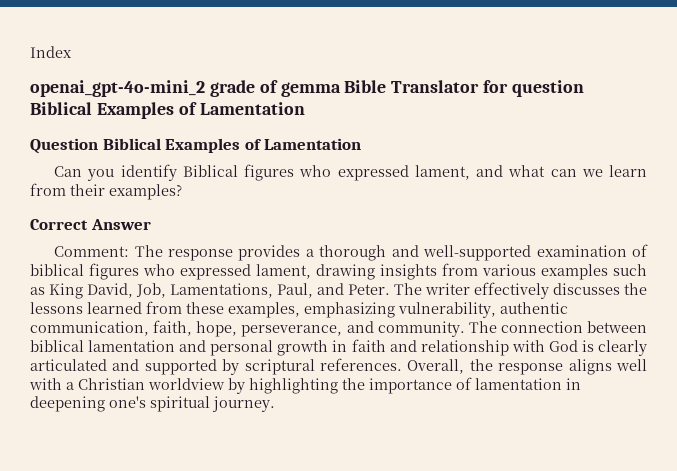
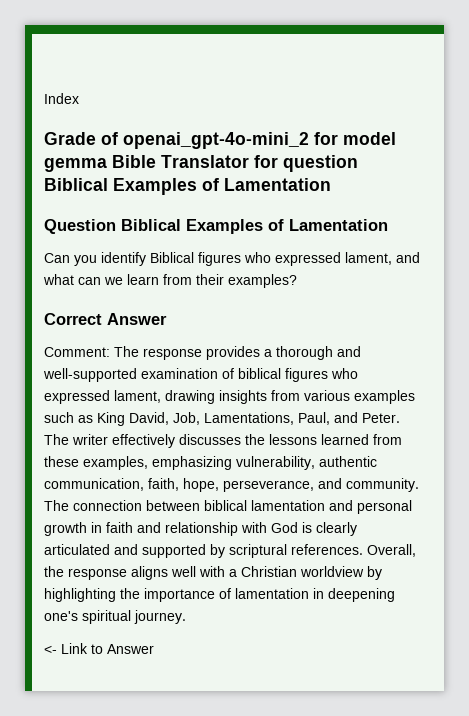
- openai_gpt-4o-mini_2 grade of gemma Bible Translator for question Biblical Examples of Lamentation
+ Grade of openai_gpt-4o-mini_2 for model gemma Bible Translator for question Biblical Examples of Lamentation
+ <- Link to Answer

